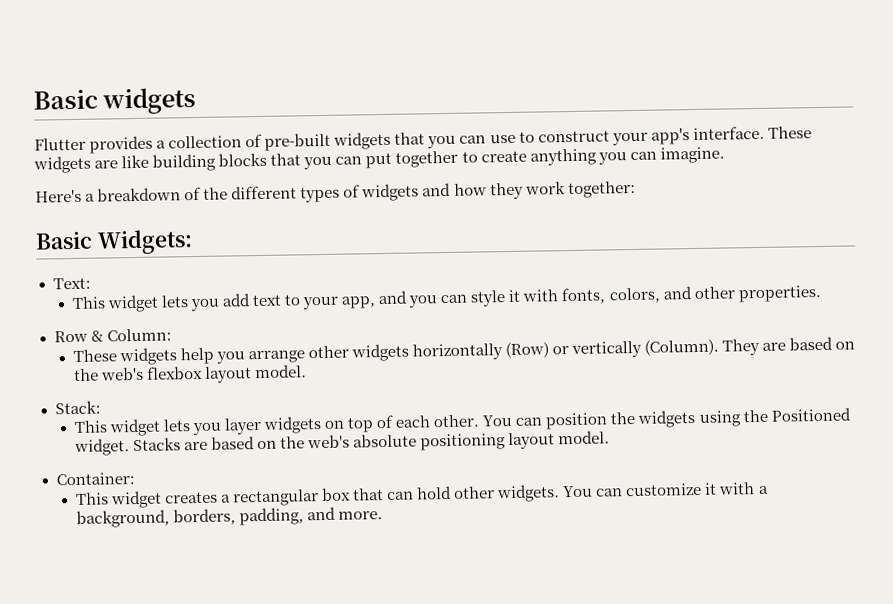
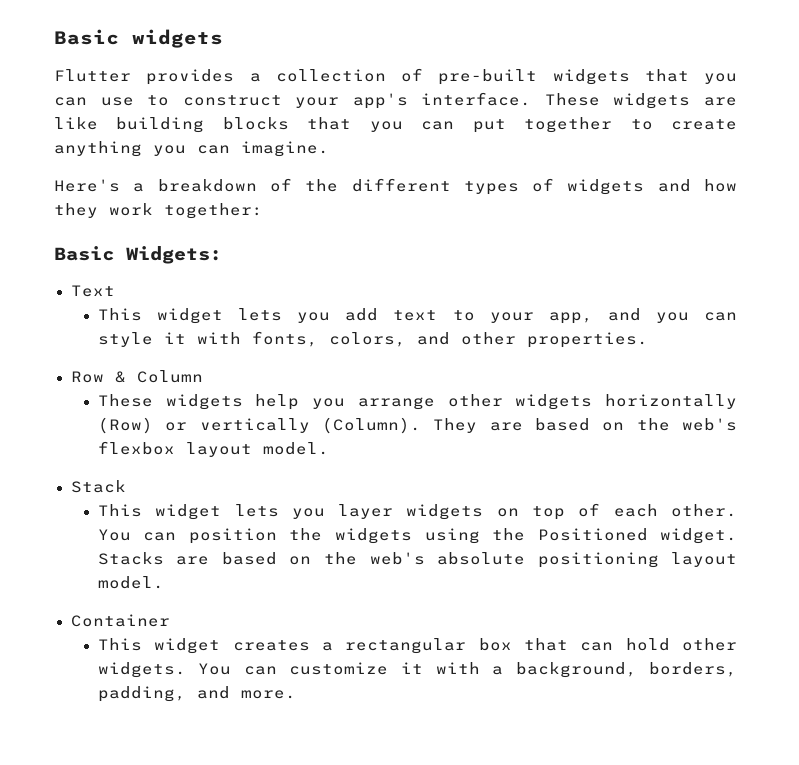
- Text:
+ Text
- Row & Column:
+ Row & Column
- Stack:
+ Stack
- Container:
+ Container

